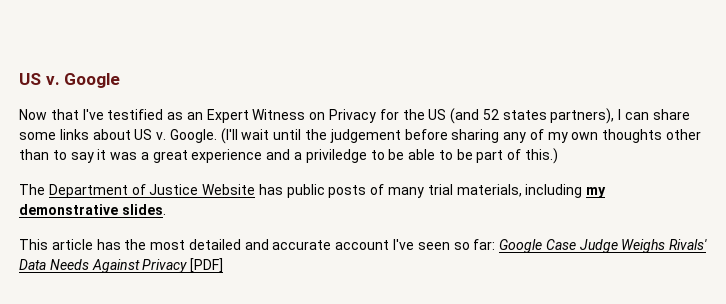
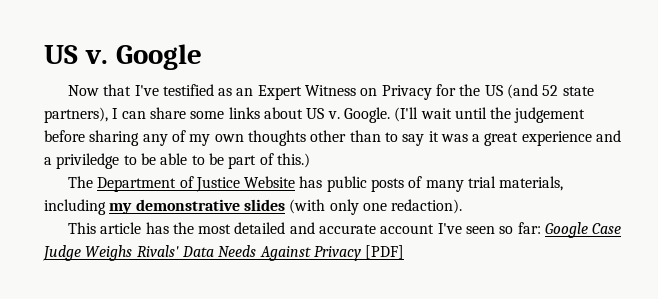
- Now that I've testified as an Expert Witness on Privacy for the US (and 52 states partners), I can share some links about US v.
+ Now that I've testified as an Expert Witness on Privacy for the US (and 52 state partners), I can share some links about US v.
- The Department of Justice Website has public posts of many trial materials, including my demonstrative slides.
+ The Department of Justice Website has public posts of many trial materials, including my demonstrative slides (with only one redaction).

